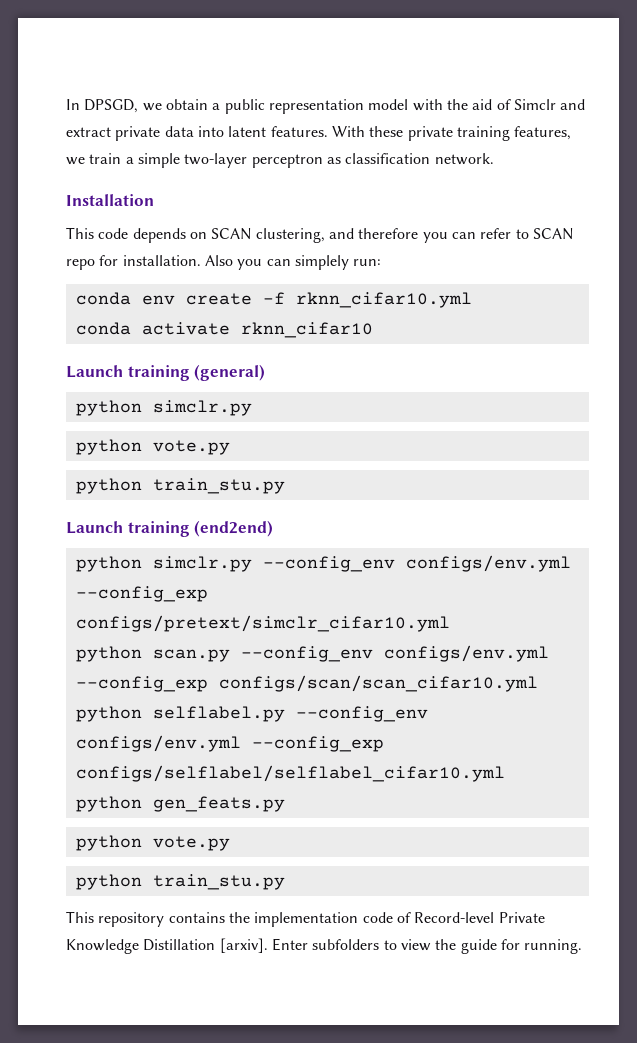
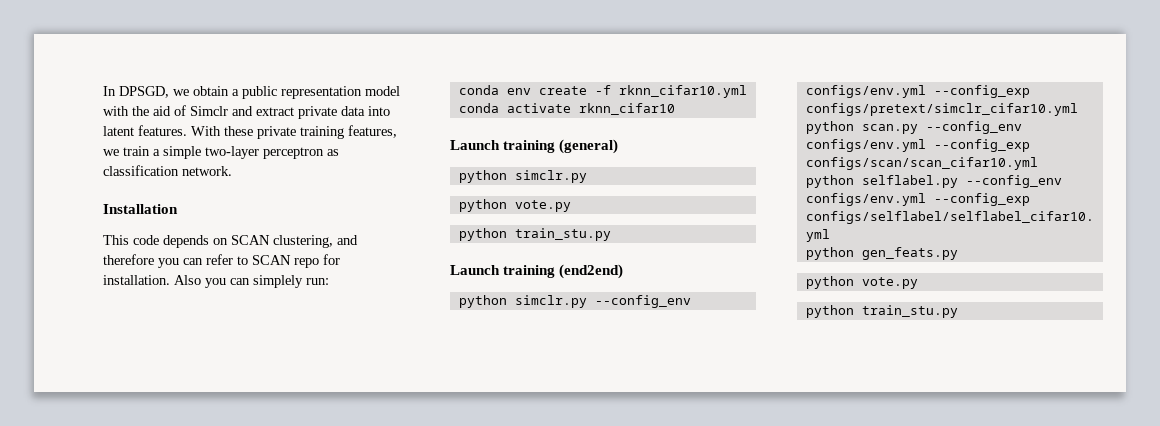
- This repository contains the implementation code of Record-level Private Knowledge Distillation [arxiv]. Enter subfolders to view the guide for running.

